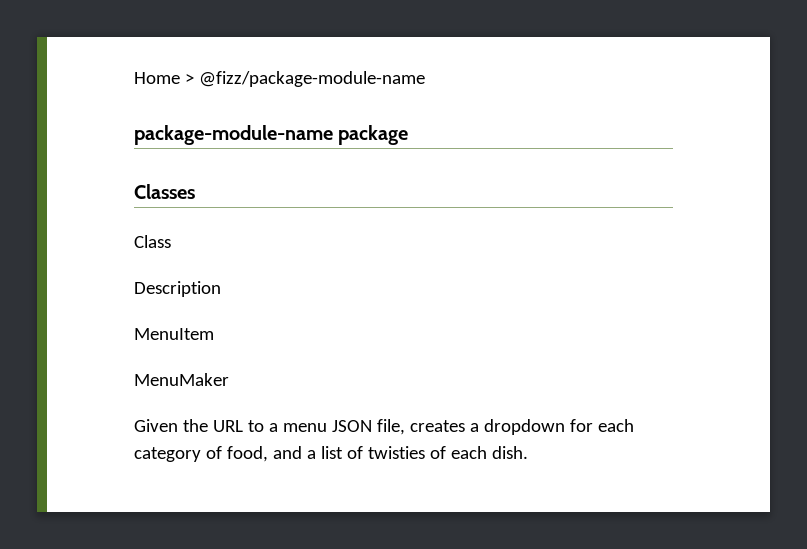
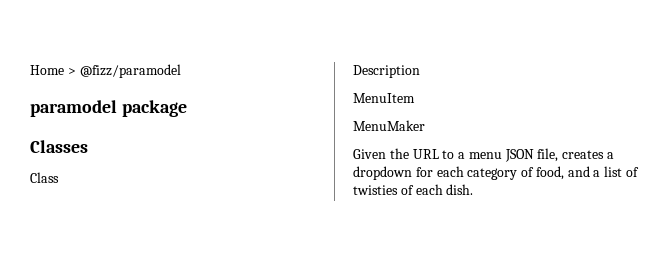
- Home > @fizz/package-module-name
- package-module-name package
+ Home > @fizz/paramodel
+ paramodel package

